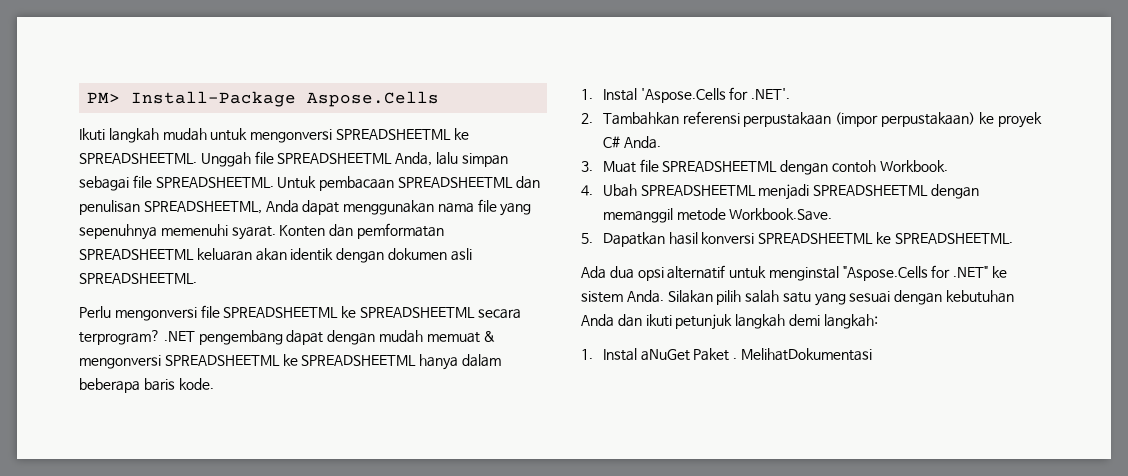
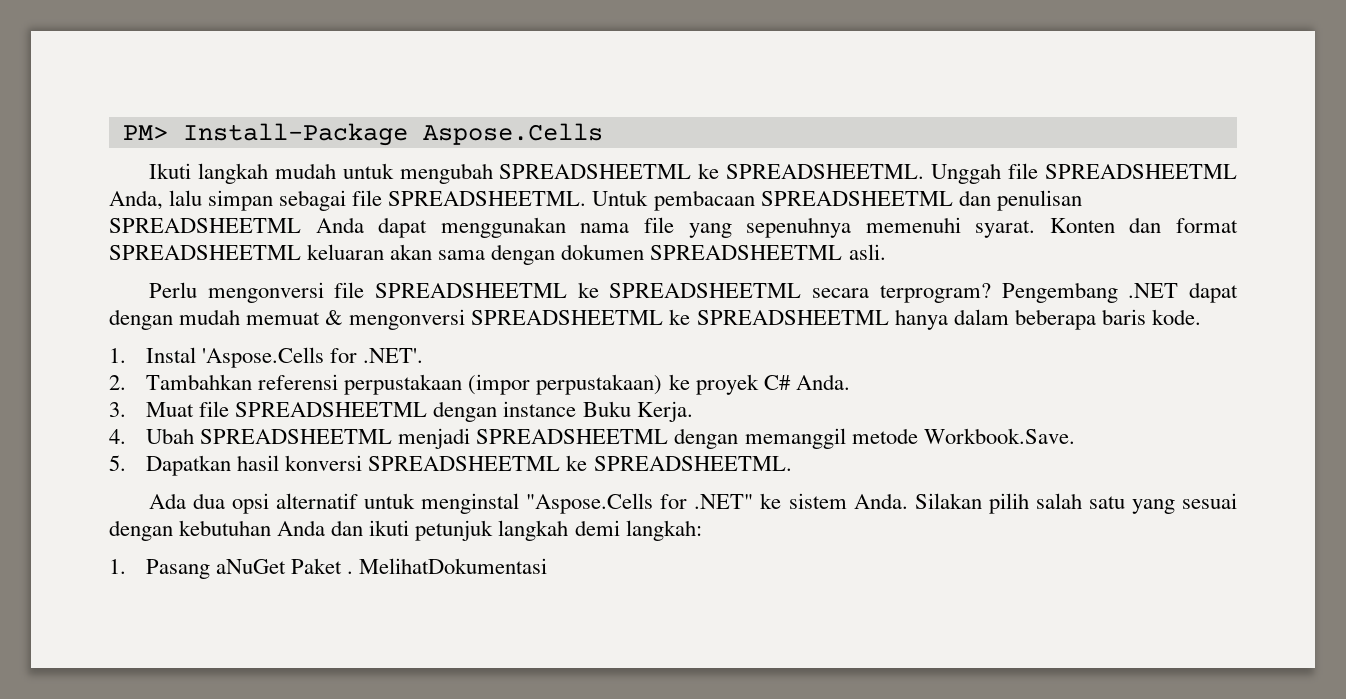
- Ikuti langkah mudah untuk mengonversi SPREADSHEETML ke SPREADSHEETML.
+ Ikuti langkah mudah untuk mengubah SPREADSHEETML ke SPREADSHEETML.
- Untuk pembacaan SPREADSHEETML dan penulisan SPREADSHEETML, Anda dapat menggunakan nama file yang sepenuhnya memenuhi syarat.
+ Untuk pembacaan SPREADSHEETML dan penulisan SPREADSHEETML Anda dapat menggunakan nama file yang sepenuhnya memenuhi syarat.
- Konten dan pemformatan SPREADSHEETML keluaran akan identik dengan dokumen asli SPREADSHEETML.
+ Konten dan format SPREADSHEETML keluaran akan sama dengan dokumen SPREADSHEETML asli.
- Perlu mengonversi file SPREADSHEETML ke SPREADSHEETML secara terprogram? .NET pengembang dapat dengan mudah memuat & mengonversi SPREADSHEETML ke SPREADSHEETML hanya dalam beberapa baris kode.
+ Perlu mengonversi file SPREADSHEETML ke SPREADSHEETML secara terprogram? Pengembang .NET dapat dengan mudah memuat & mengonversi SPREADSHEETML ke SPREADSHEETML hanya dalam beberapa baris kode.
- 3. Muat file SPREADSHEETML dengan contoh Workbook.
+ 3. Muat file SPREADSHEETML dengan instance Buku Kerja.
- 1. Instal aNuGet Paket .
+ 1. Pasang aNuGet Paket .

